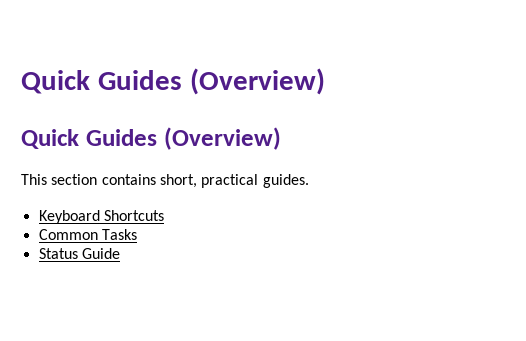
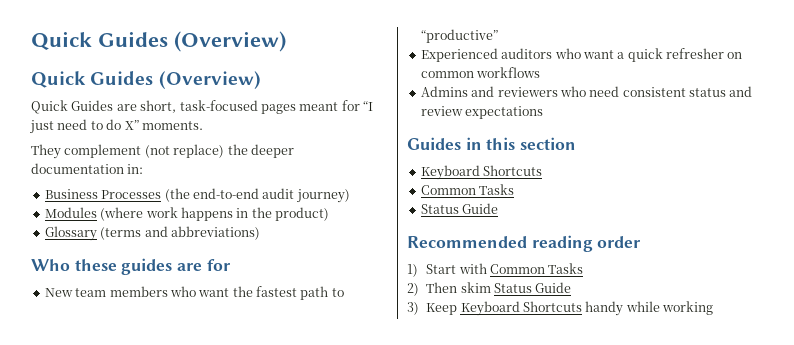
- This section contains short, practical guides.
+ Quick Guides are short, task-focused pages meant for “I just need to do X” moments.
+ They complement (not replace) the deeper documentation in:
+ Business Processes (the end-to-end audit journey)
+ Modules (where work happens in the product)
+ Glossary (terms and abbreviations)
+ Who these guides are for
+ New team members who want the fastest path to “productive”
+ Experienced auditors who want a quick refresher on common workflows
+ Admins and reviewers who need consistent status and review expectations
+ Guides in this section
+ Recommended reading order
+ 1) Start with Common Tasks
+ 2) Then skim Status Guide
+ 3) Keep Keyboard Shortcuts handy while working

